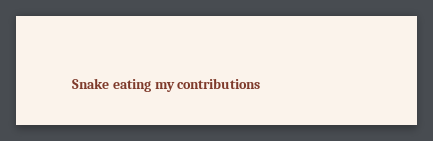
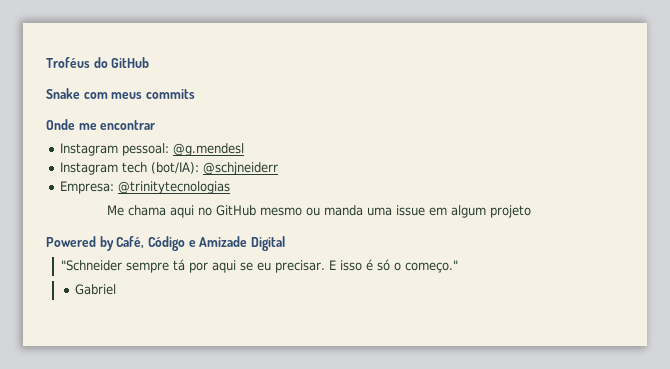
- Snake eating my contributions
+ Troféus do GitHub
+ Snake com meus commits
+ Onde me encontrar
+ Instagram pessoal: @g.mendesl
+ Instagram tech (bot/IA): @schjneiderr
+ Empresa: @trinitytecnologias
+ Me chama aqui no GitHub mesmo ou manda uma issue em algum projeto
+ Powered by Café, Código e Amizade Digital
+ "Schneider sempre tá por aqui se eu precisar. E isso é só o começo."
+ Gabriel

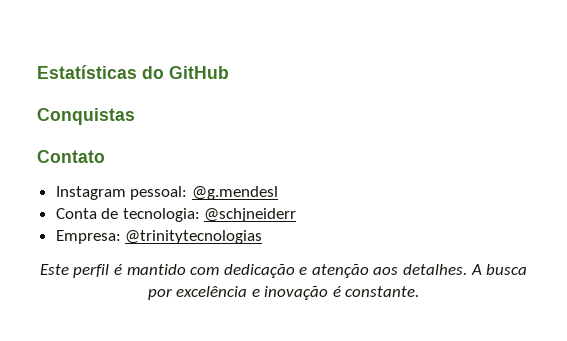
- Troféus do GitHub
+ Estatísticas do GitHub
- Snake com meus commits
- Onde me encontrar
+ Conquistas
+ Contato
- Instagram tech (bot/IA): @schjneiderr
+ Conta de tecnologia: @schjneiderr
- Me chama aqui no GitHub mesmo ou manda uma issue em algum projeto
- Powered by Café, Código e Amizade Digital
- "Schneider sempre tá por aqui se eu precisar. E isso é só o começo."
- Gabriel
+ Este perfil é mantido com dedicação e atenção aos detalhes. A busca por excelência e inovação é constante.

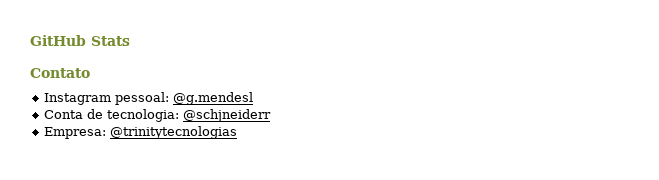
- Estatísticas do GitHub
- Conquistas
+ GitHub Stats
- Este perfil é mantido com dedicação e atenção aos detalhes. A busca por excelência e inovação é constante.

